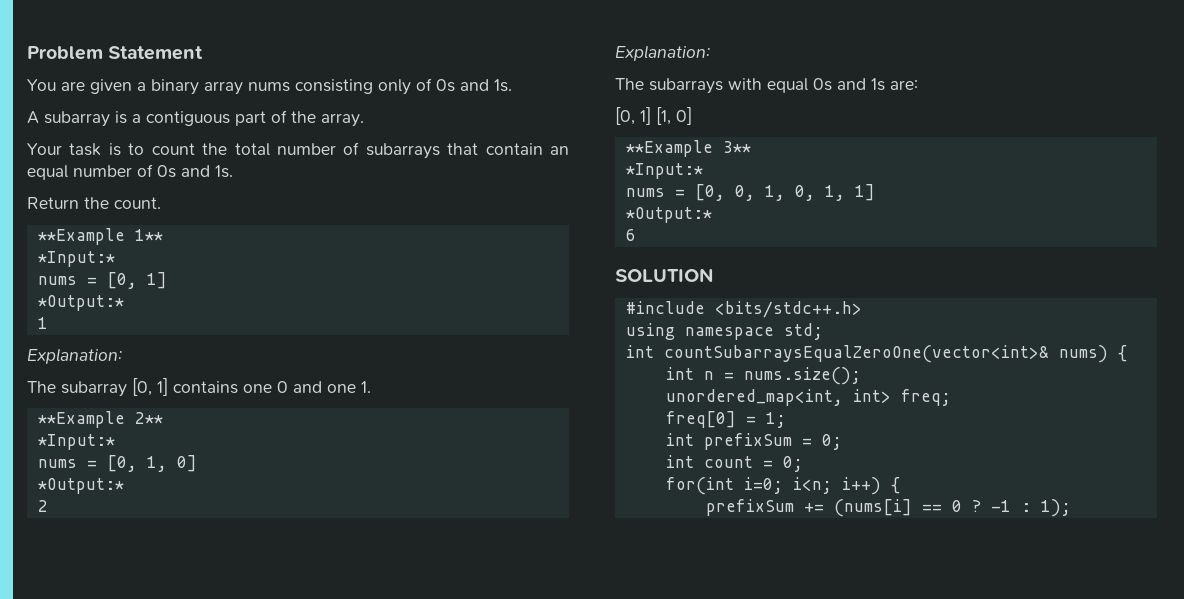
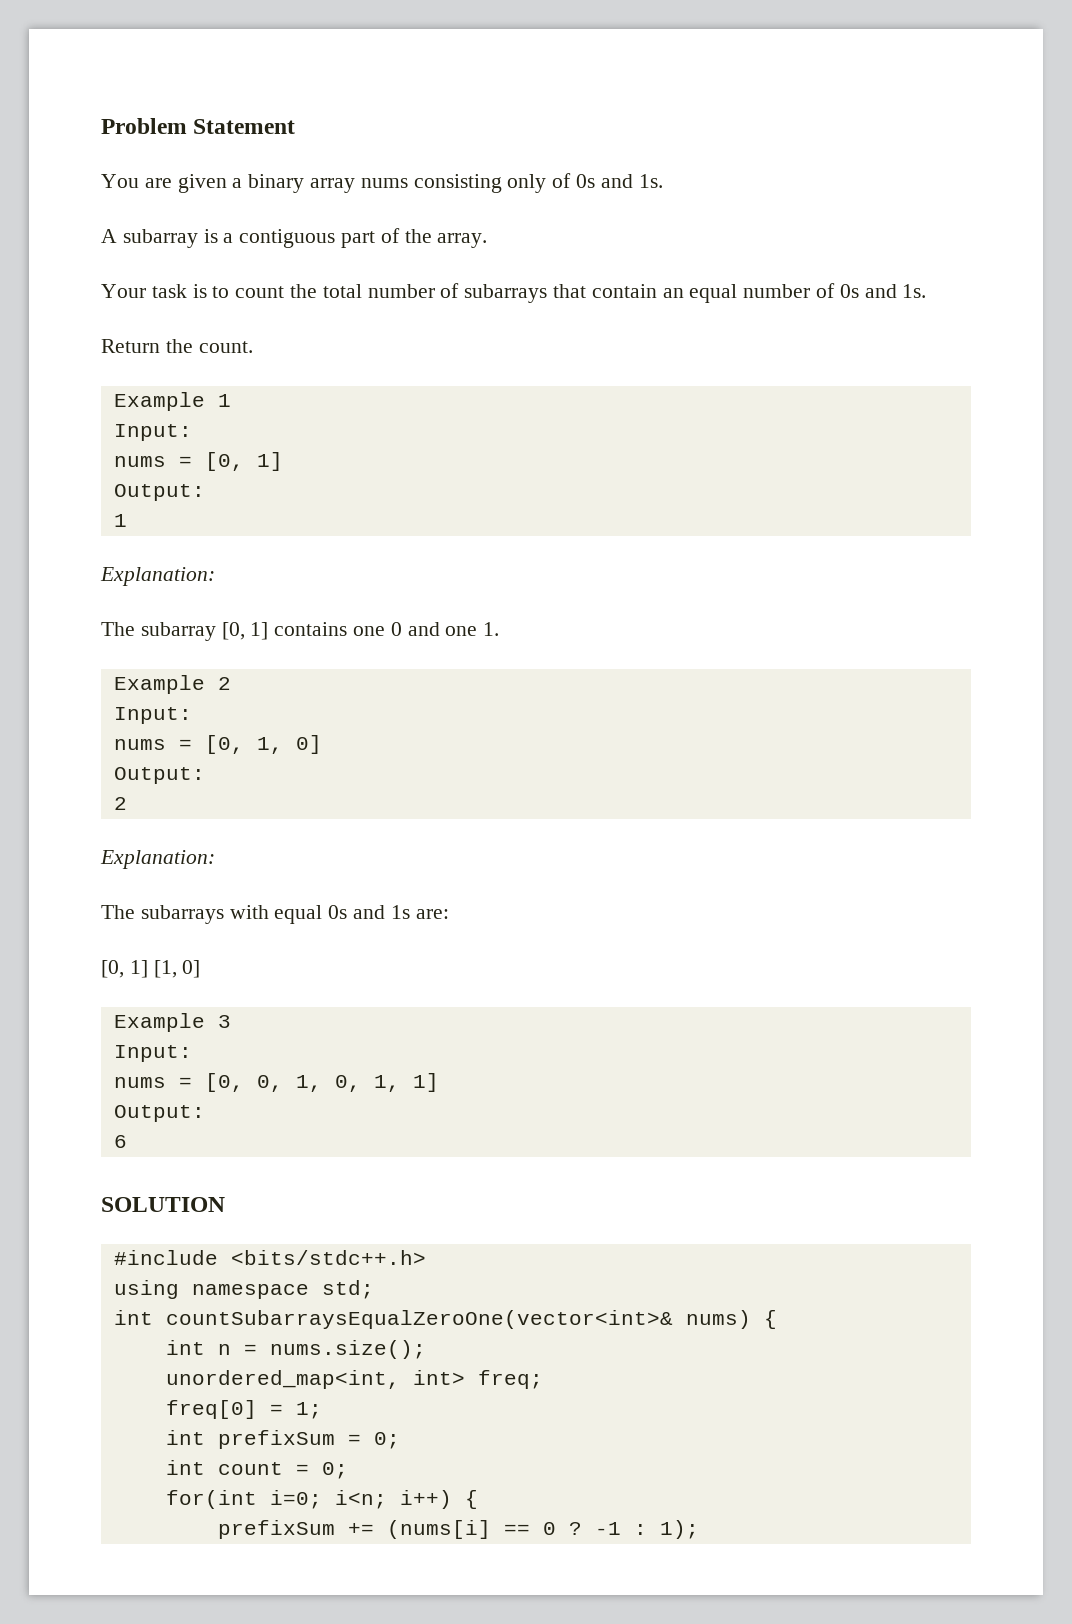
- **Example 1**
- *Input:*
+ Example 1
+ Input:
  nums = [0, 1]
- *Output:*
+ Output:
- **Example 2**
- *Input:*
+ Example 2
+ Input:
  nums = [0, 1, 0]
- *Output:*
+ Output:
- **Example 3**
- *Input:*
+ Example 3
+ Input:
  nums = [0, 0, 1, 0, 1, 1]
- *Output:*
+ Output:

